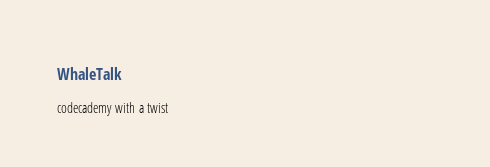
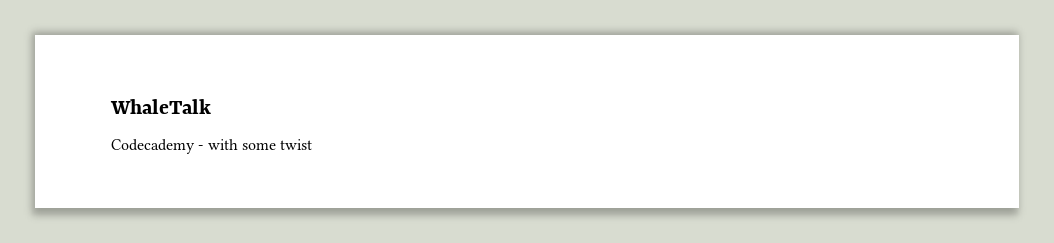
- codecademy with a twist
+ Codecademy - with some twist

